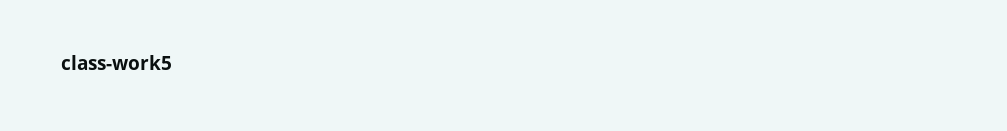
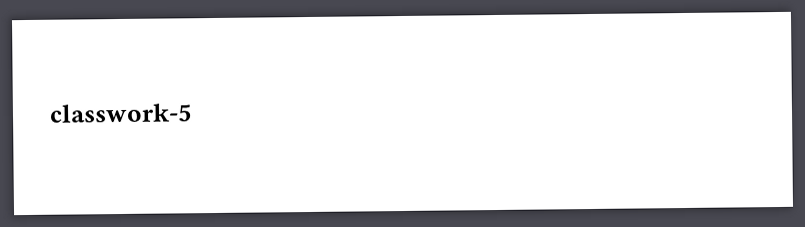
- class-work5
+ classwork-5

